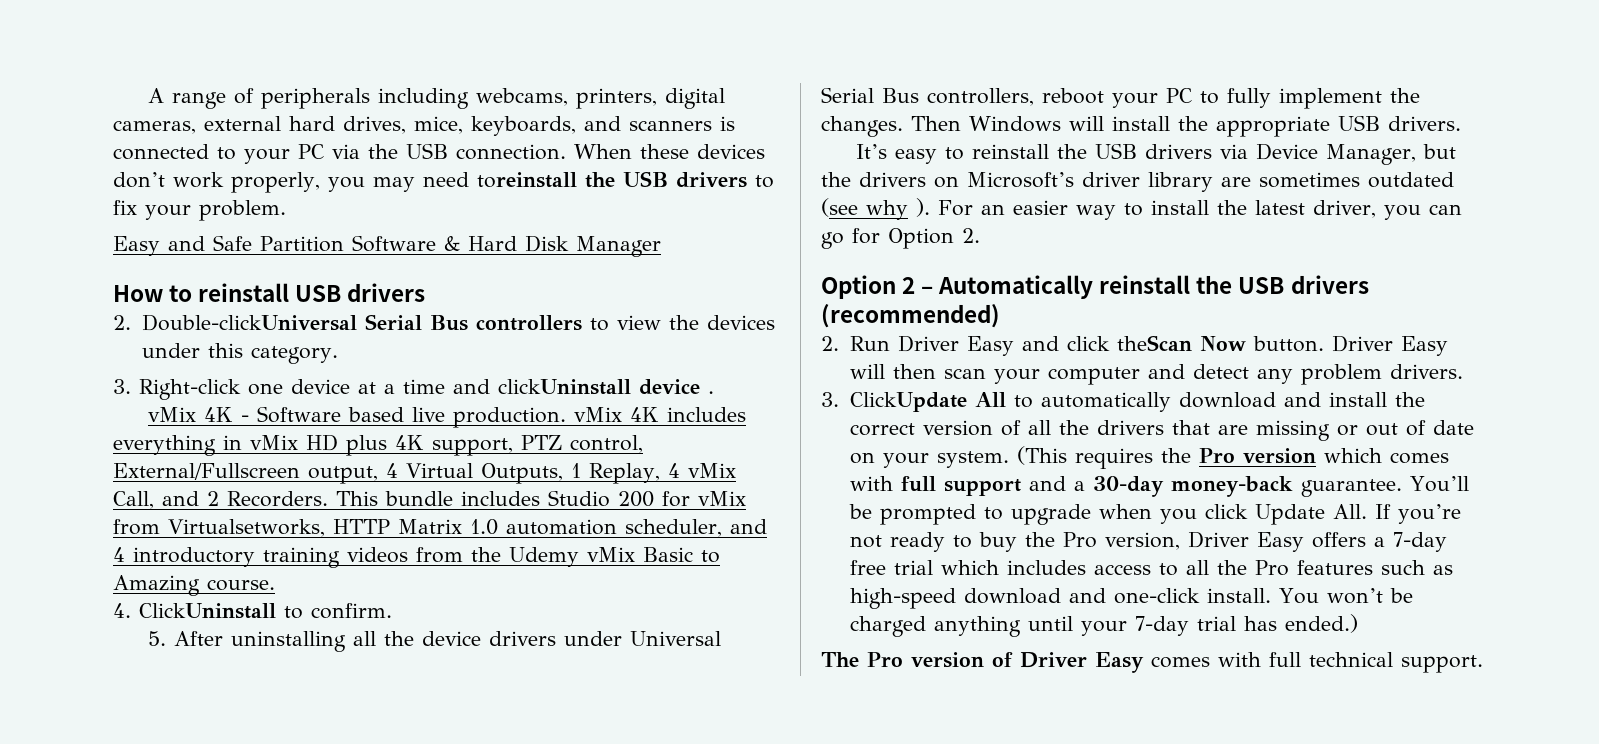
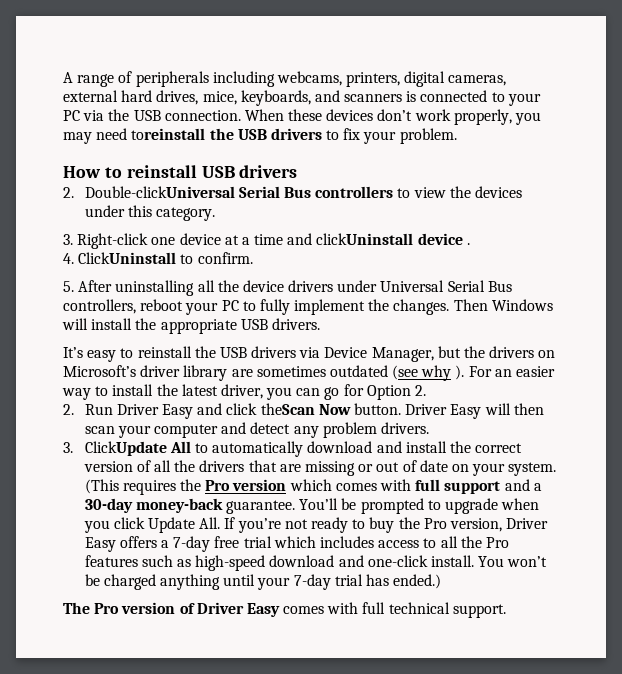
- Easy and Safe Partition Software & Hard Disk Manager
- vMix 4K - Software based live production. vMix 4K includes everything in vMix HD plus 4K support, PTZ control, External/Fullscreen output, 4 Virtual Outputs, 1 Replay, 4 vMix Call, and 2 Recorders. This bundle includes Studio 200 for vMix from Virtualsetworks, HTTP Matrix 1.0 automation scheduler, and 4 introductory training videos from the Udemy vMix Basic to Amazing course.
- Option 2 – Automatically reinstall the USB drivers (recommended)

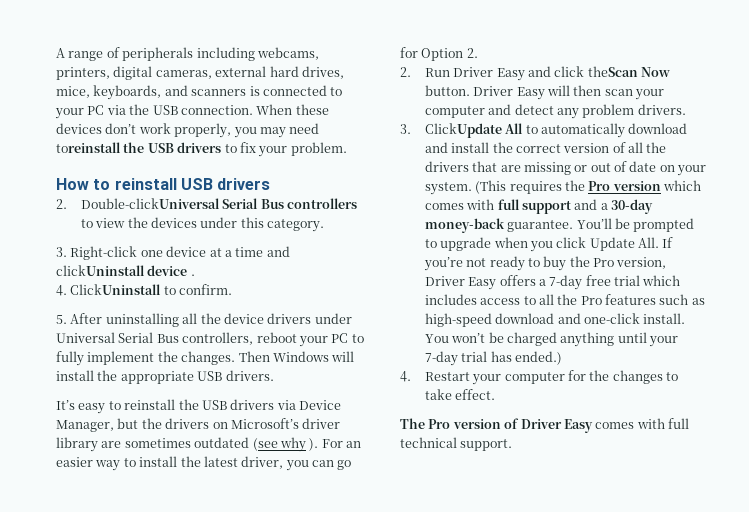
+ 4. Restart your computer for the changes to take effect.

